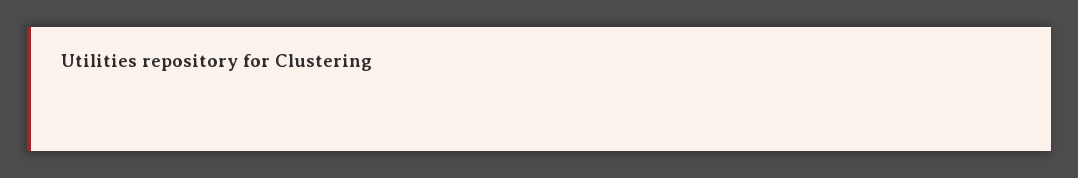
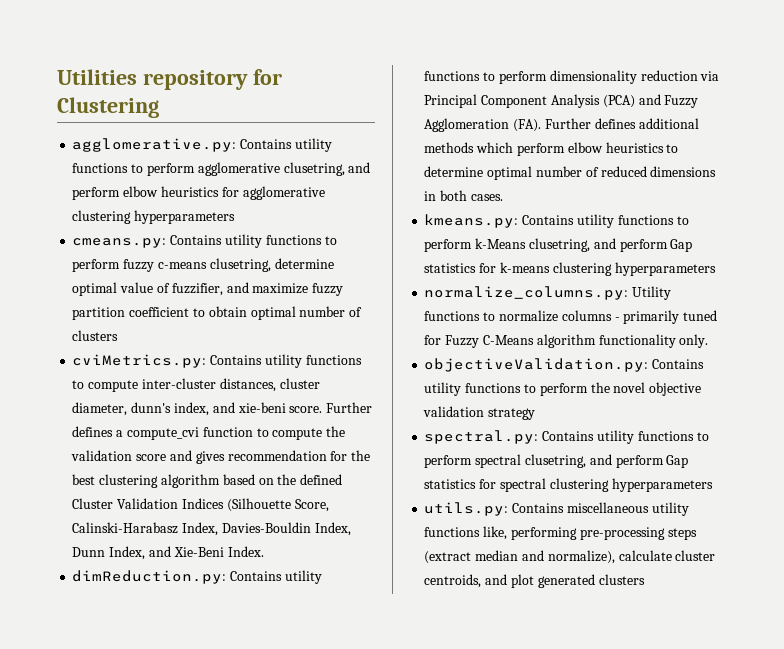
+ agglomerative.py: Contains utility functions to perform agglomerative clusetring, and perform elbow heuristics for agglomerative clustering hyperparameters
+ cmeans.py: Contains utility functions to perform fuzzy c-means clusetring, determine optimal value of fuzzifier, and maximize fuzzy partition coefficient to obtain optimal number of clusters
+ cviMetrics.py: Contains utility functions to compute inter-cluster distances, cluster diameter, dunn's index, and xie-beni score. Further defines a compute_cvi function to compute the validation score and gives recommendation for the best clustering algorithm based on the defined Cluster Validation Indices (Silhouette Score, Calinski-Harabasz Index, Davies-Bouldin Index, Dunn Index, and Xie-Beni Index.
+ dimReduction.py: Contains utility functions to perform dimensionality reduction via Principal Component Analysis (PCA) and Fuzzy Agglomeration (FA). Further defines additional methods which perform elbow heuristics to determine optimal number of reduced dimensions in both cases.
+ kmeans.py: Contains utility functions to perform k-Means clusetring, and perform Gap statistics for k-means clustering hyperparameters
+ normalize_columns.py: Utility functions to normalize columns - primarily tuned for Fuzzy C-Means algorithm functionality only.
+ objectiveValidation.py: Contains utility functions to perform the novel objective validation strategy
+ spectral.py: Contains utility functions to perform spectral clusetring, and perform Gap statistics for spectral clustering hyperparameters
+ utils.py: Contains miscellaneous utility functions like, performing pre-processing steps (extract median and normalize), calculate cluster centroids, and plot generated clusters

